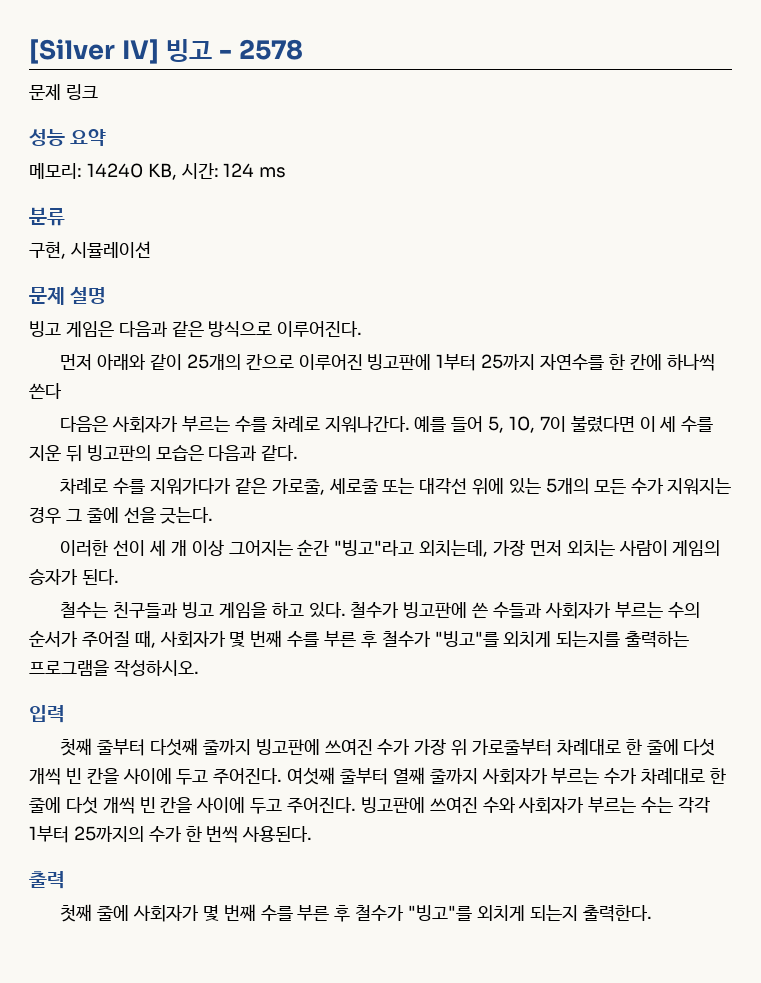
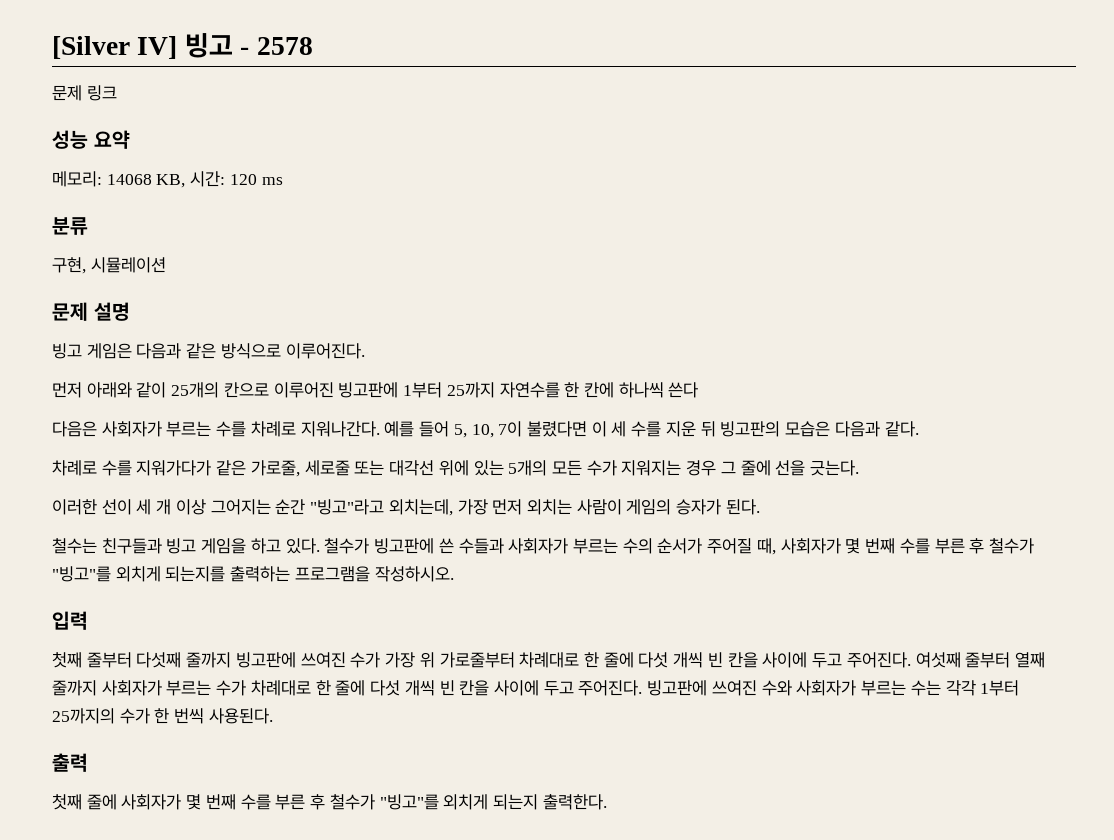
- 메모리: 14240 KB, 시간: 124 ms
+ 메모리: 14068 KB, 시간: 120 ms

